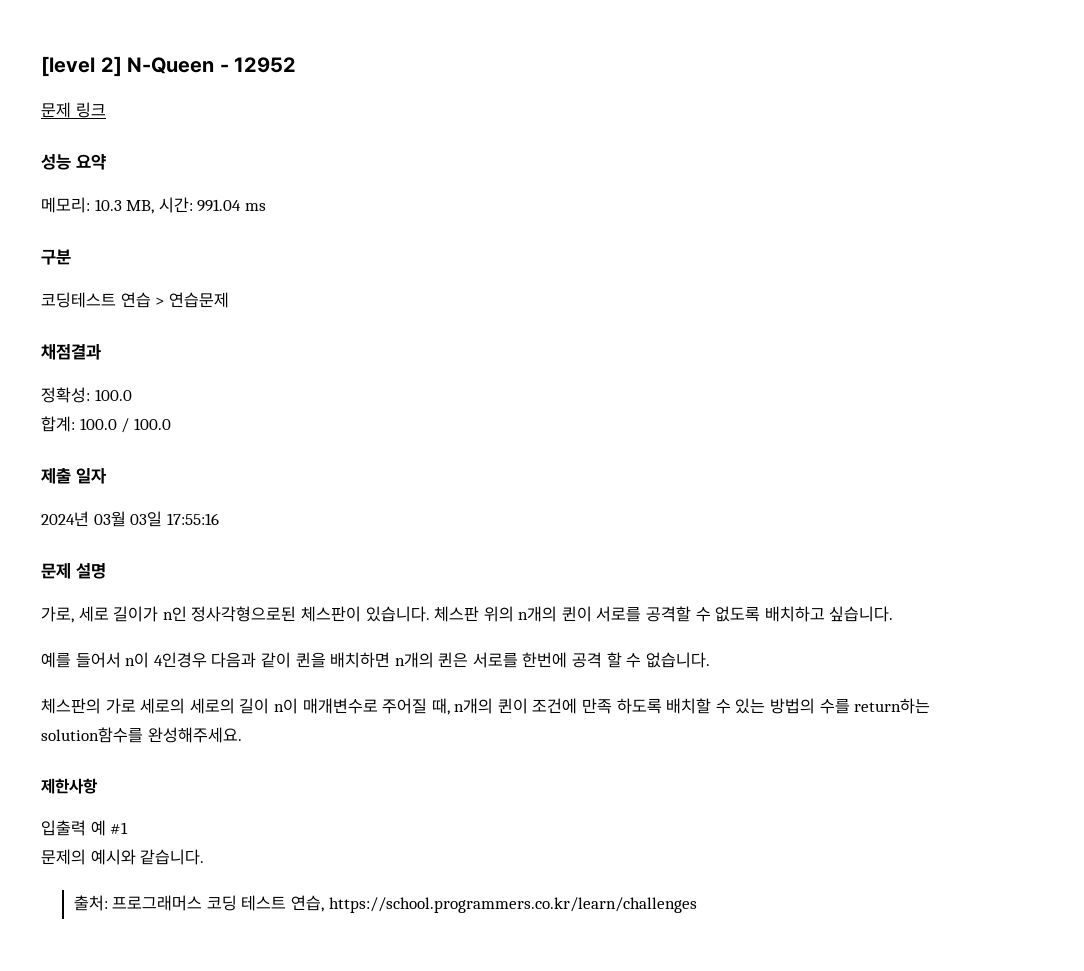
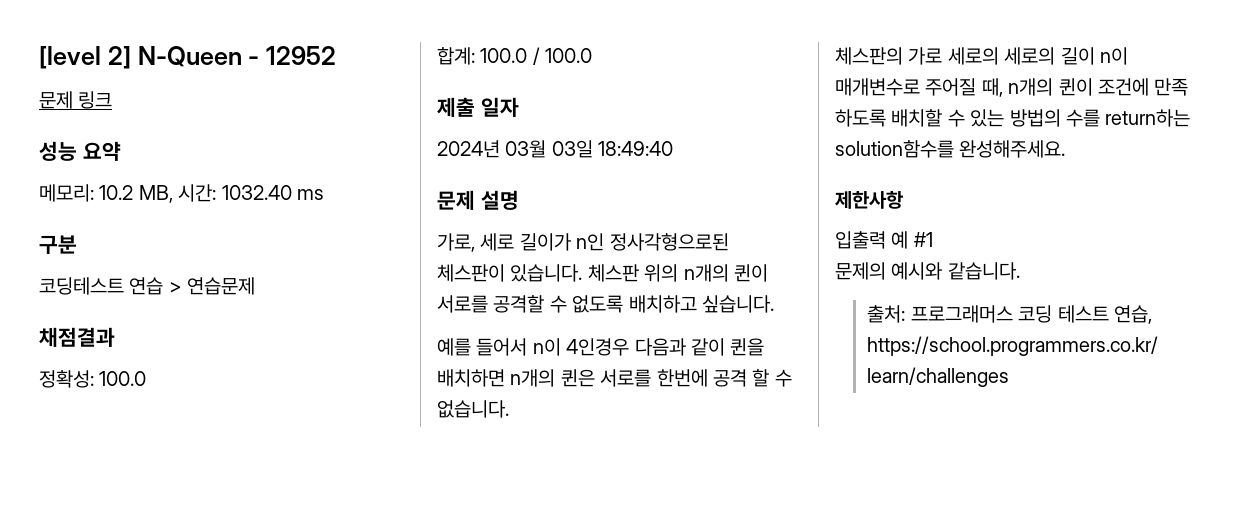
- 메모리: 10.3 MB, 시간: 991.04 ms
+ 메모리: 10.2 MB, 시간: 1032.40 ms
- 2024년 03월 03일 17:55:16
+ 2024년 03월 03일 18:49:40

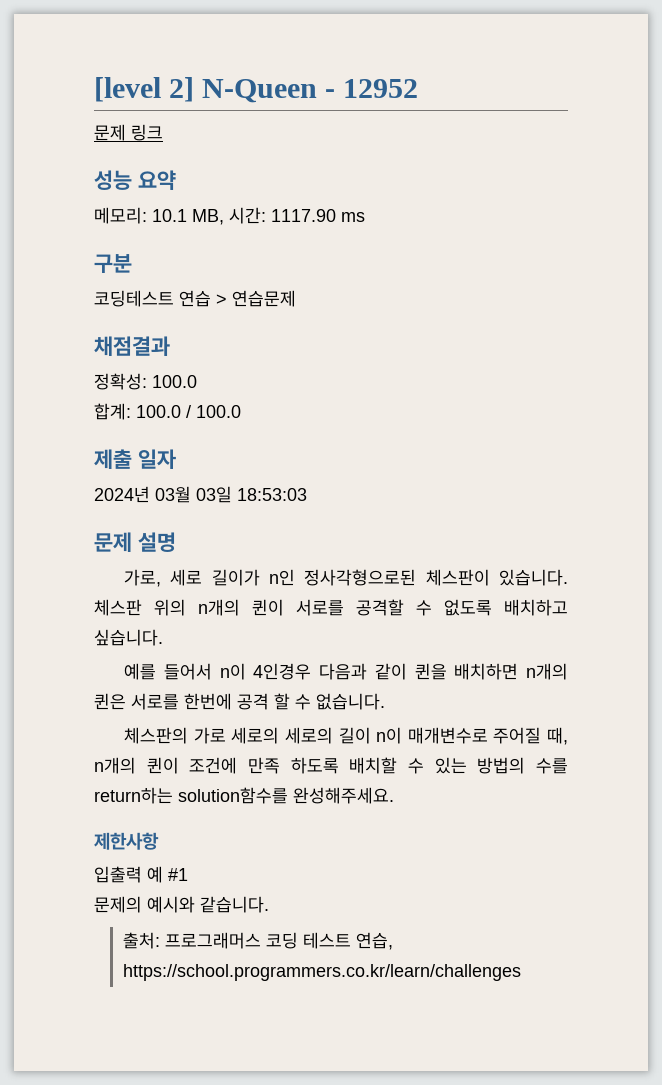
- 메모리: 10.2 MB, 시간: 1032.40 ms
+ 메모리: 10.1 MB, 시간: 1117.90 ms
- 2024년 03월 03일 18:49:40
+ 2024년 03월 03일 18:53:03

